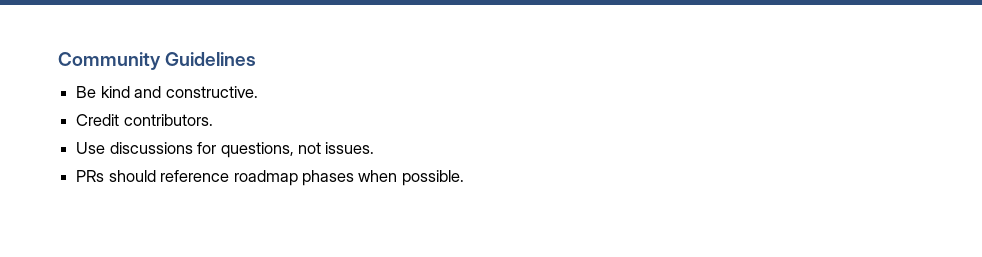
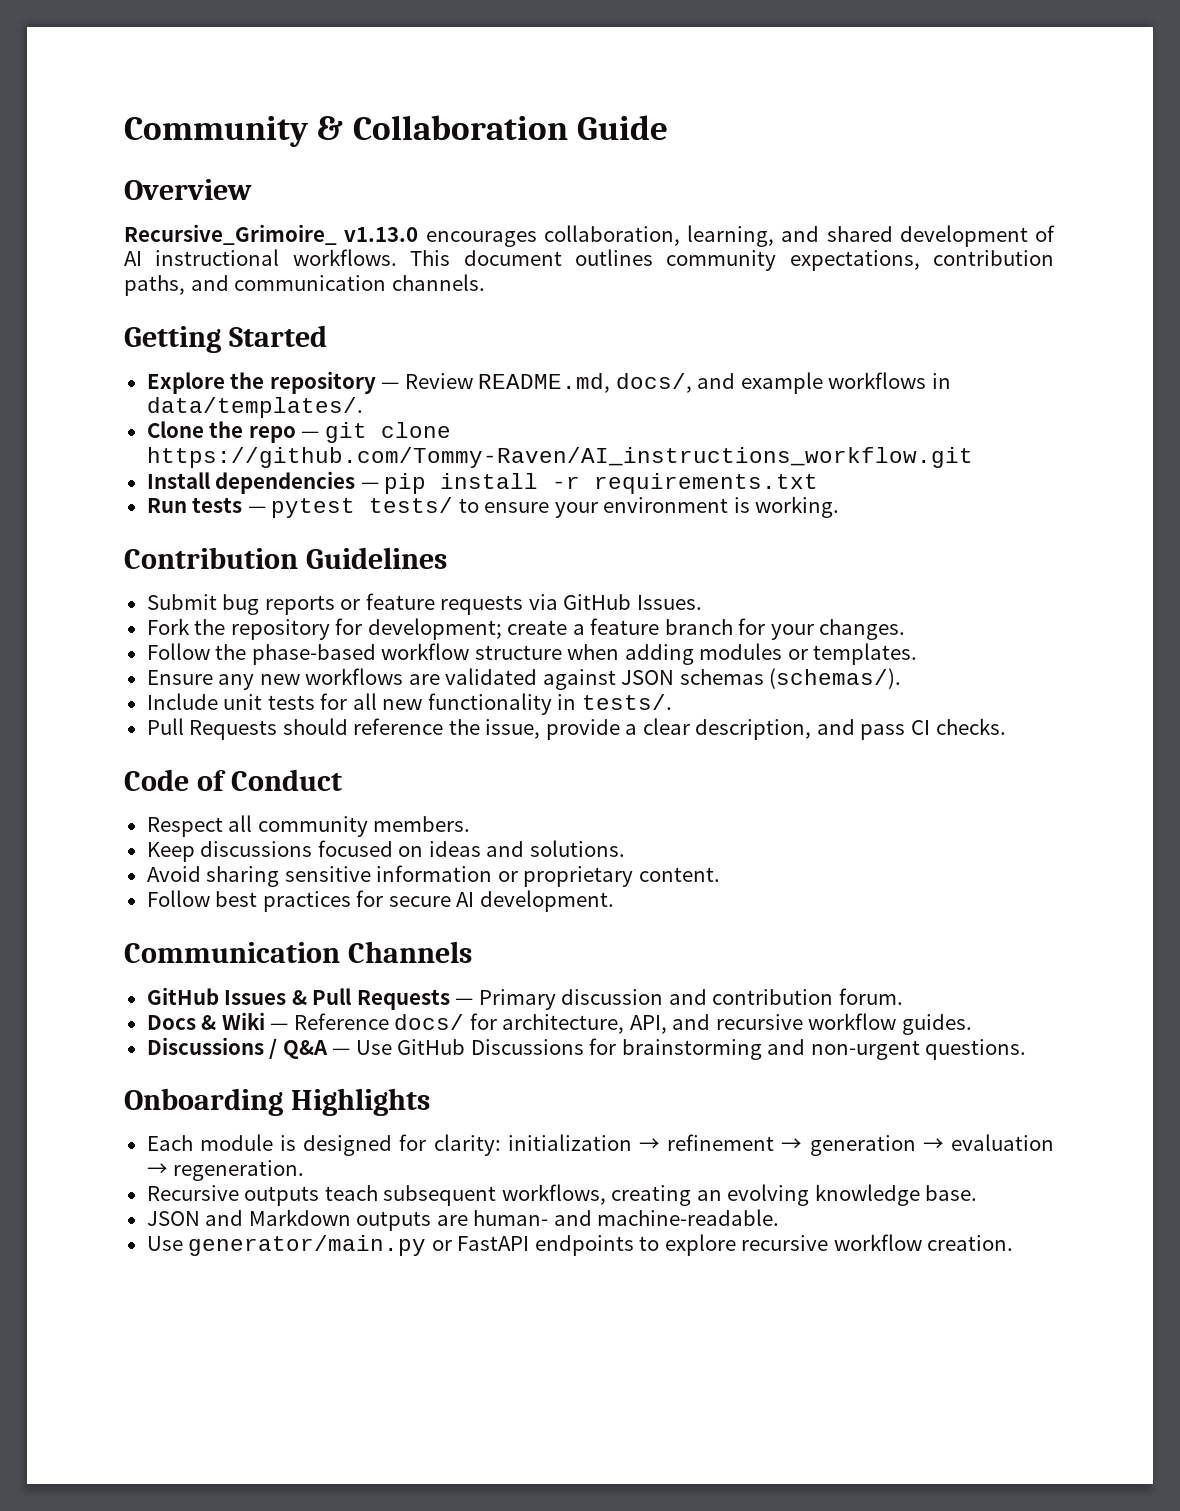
- Community Guidelines
- Be kind and constructive.
- Credit contributors.
- Use discussions for questions, not issues.
- PRs should reference roadmap phases when possible.
+ Community & Collaboration Guide
+ Overview
+ Recursive_Grimoire_ v1.13.0 encourages collaboration, learning, and shared development of AI instructional workflows. This document outlines community expectations, contribution paths, and communication channels.
+ Getting Started
+ Explore the repository — Review README.md, docs/, and example workflows in data/templates/.
+ Clone the repo — git clone https://github.com/Tommy-Raven/AI_instructions_workflow.git
+ Install dependencies — pip install -r requirements.txt
+ Run tests — pytest tests/ to ensure your environment is working.
+ Contribution Guidelines
+ Submit bug reports or feature requests via GitHub Issues.
+ Fork the repository for development; create a feature branch for your changes.
+ Follow the phase-based workflow structure when adding modules or templates.
+ Ensure any new workflows are validated against JSON schemas (schemas/).
+ Include unit tests for all new functionality in tests/.
+ Pull Requests should reference the issue, provide a clear description, and pass CI checks.
+ Code of Conduct
+ Respect all community members.
+ Keep discussions focused on ideas and solutions.
+ Avoid sharing sensitive information or proprietary content.
+ Follow best practices for secure AI development.
+ Communication Channels
+ GitHub Issues & Pull Requests — Primary discussion and contribution forum.
+ Docs & Wiki — Reference docs/ for architecture, API, and recursive workflow guides.
+ Discussions / Q&A — Use GitHub Discussions for brainstorming and non-urgent questions.
+ Onboarding Highlights
+ Each module is designed for clarity: initialization → refinement → generation → evaluation → regeneration.
+ Recursive outputs teach subsequent workflows, creating an evolving knowledge base.
+ JSON and Markdown outputs are human- and machine-readable.
+ Use generator/main.py or FastAPI endpoints to explore recursive workflow creation.

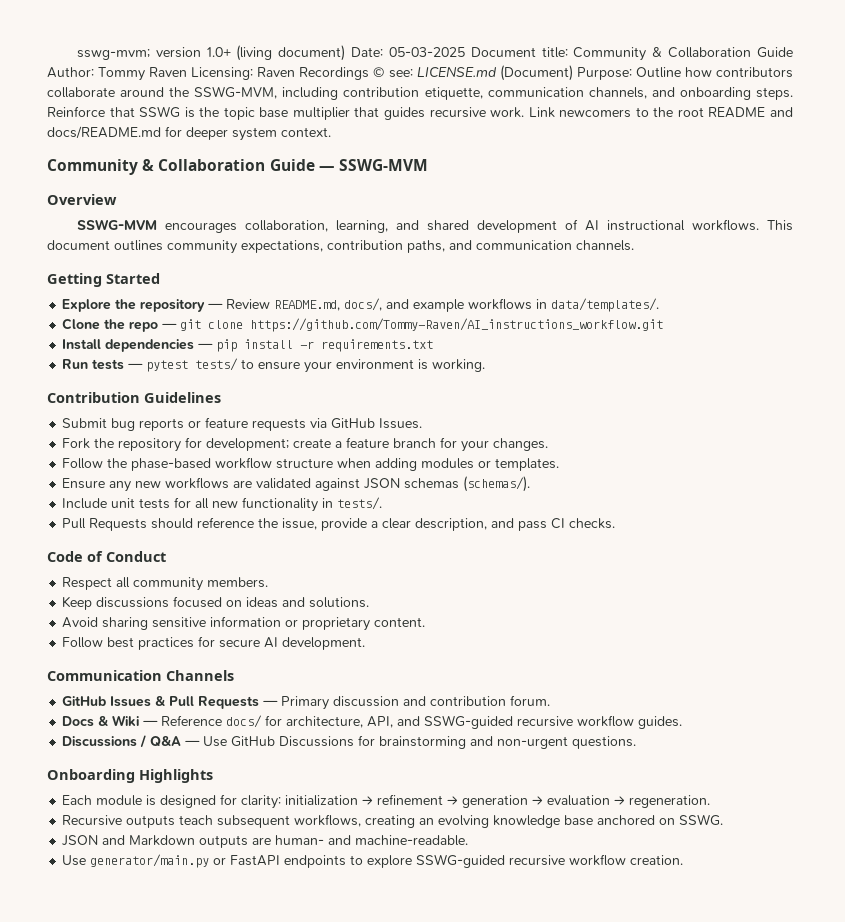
- Community & Collaboration Guide
+ sswg-mvm; version 1.0+ (living document) Date: 05-03-2025 Document title: Community & Collaboration Guide Author: Tommy Raven Licensing: Raven Recordings © see: LICENSE.md (Document) Purpose: Outline how contributors collaborate around the SSWG-MVM, including contribution etiquette, communication channels, and onboarding steps. Reinforce that SSWG is the topic base multiplier that guides recursive work. Link newcomers to the root README and docs/README.md for deeper system context.
+ Community & Collaboration Guide — SSWG-MVM
- Recursive_Grimoire_ v1.13.0 encourages collaboration, learning, and shared development of AI instructional workflows.
+ SSWG-MVM encourages collaboration, learning, and shared development of AI instructional workflows.
- Docs & Wiki — Reference docs/ for architecture, API, and recursive workflow guides.
+ Docs & Wiki — Reference docs/ for architecture, API, and SSWG-guided recursive workflow guides.
- Recursive outputs teach subsequent workflows, creating an evolving knowledge base.
+ Recursive outputs teach subsequent workflows, creating an evolving knowledge base anchored on SSWG.
- Use generator/main.py or FastAPI endpoints to explore recursive workflow creation.
+ Use generator/main.py or FastAPI endpoints to explore SSWG-guided recursive workflow creation.

